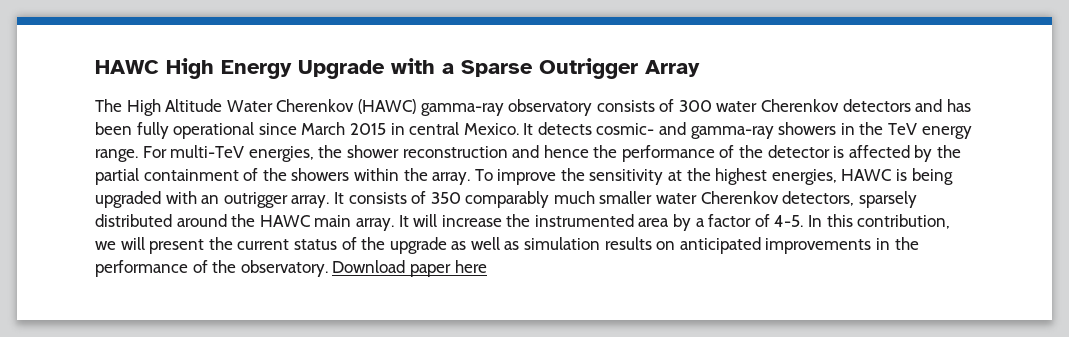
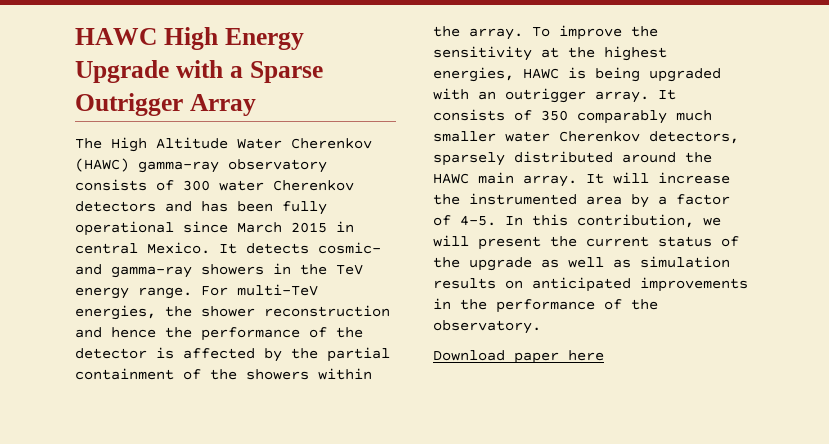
- In this contribution, we will present the current status of the upgrade as well as simulation results on anticipated improvements in the performance of the observatory. Download paper here
+ In this contribution, we will present the current status of the upgrade as well as simulation results on anticipated improvements in the performance of the observatory.
+ Download paper here

